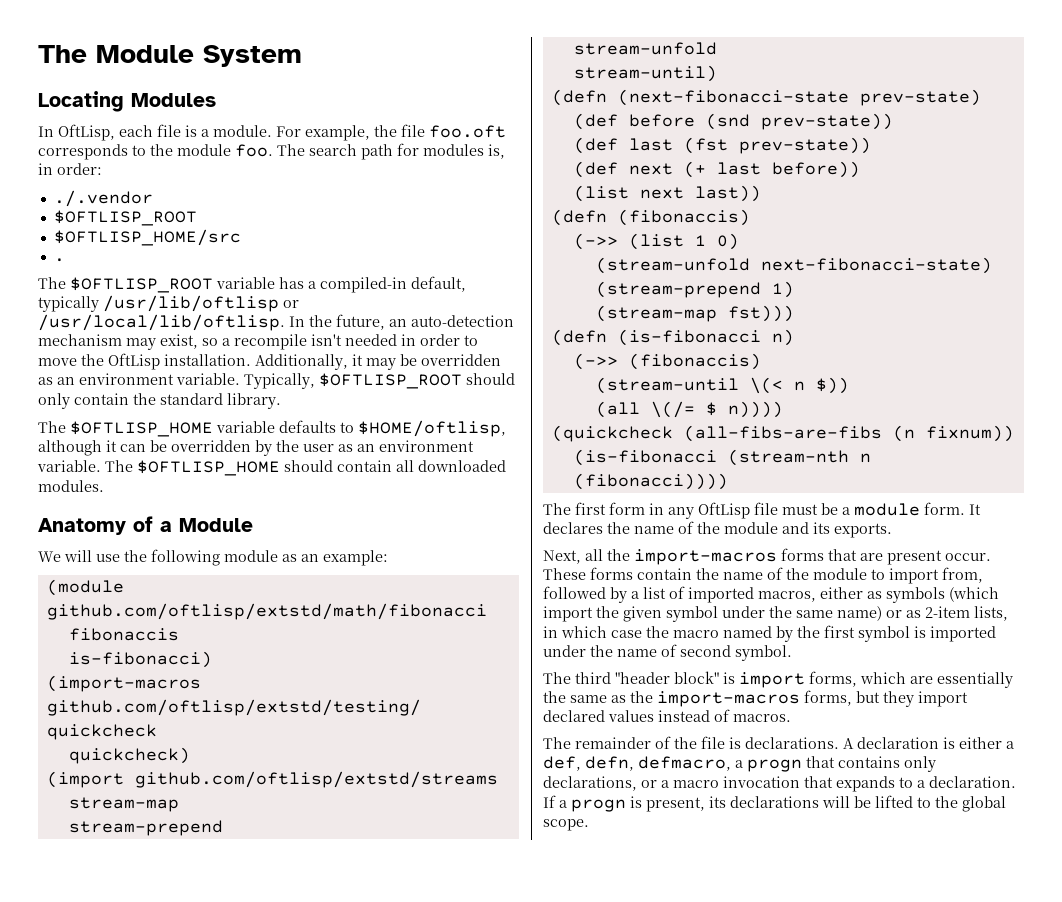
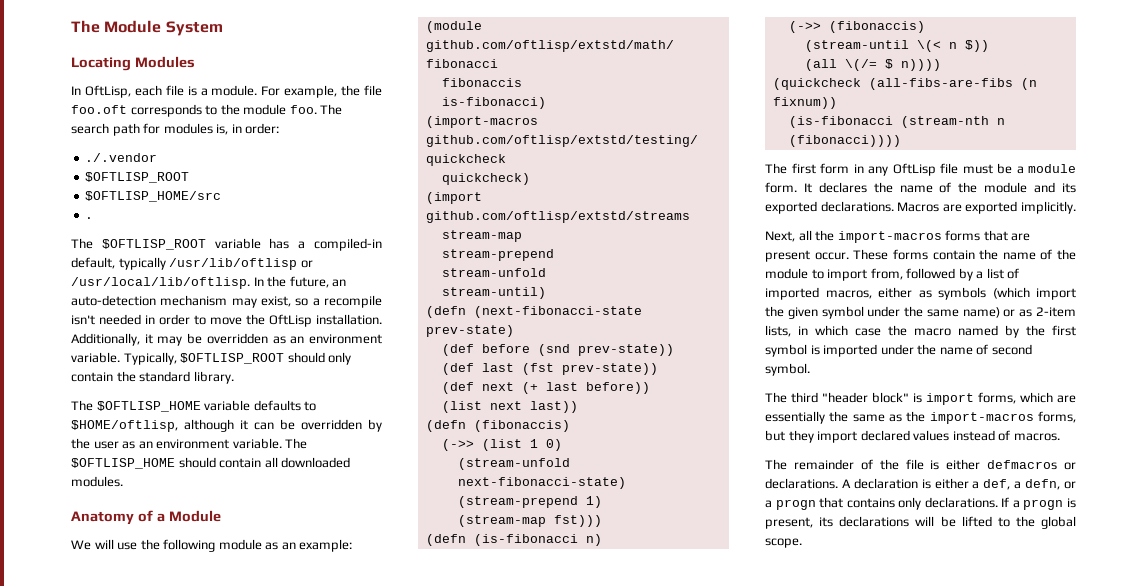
- It declares the name of the module and its exports.
+ It declares the name of the module and its exported declarations. Macros are exported implicitly.
- The remainder of the file is declarations.
+ The remainder of the file is either defmacros or declarations.
- A declaration is either a def, defn, defmacro, a progn that contains only declarations, or a macro invocation that expands to a declaration.
+ A declaration is either a def, a defn, or a progn that contains only declarations.

